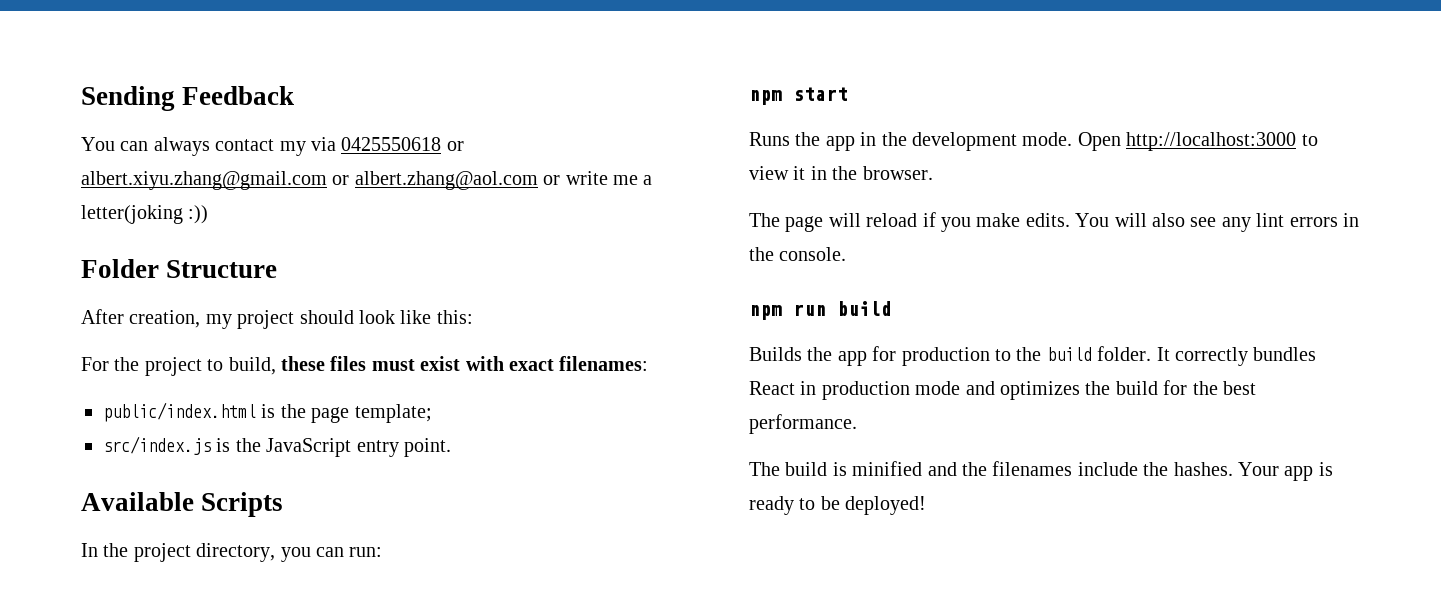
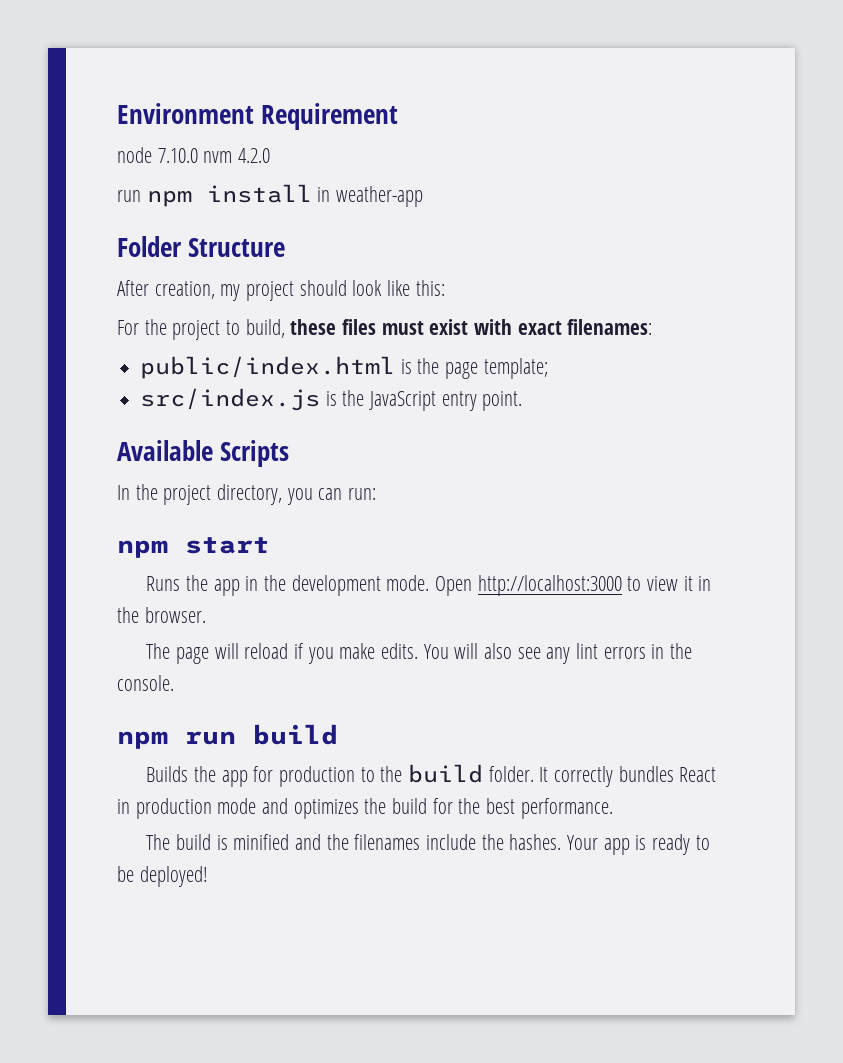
- Sending Feedback
- You can always contact my via 0425550618 or albert.xiyu.zhang@gmail.com or albert.zhang@aol.com or write me a letter(joking :))
+ Environment Requirement
+ node 7.10.0 nvm 4.2.0
+ run npm install in weather-app

